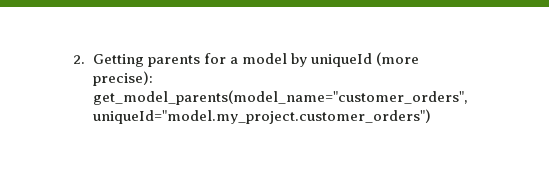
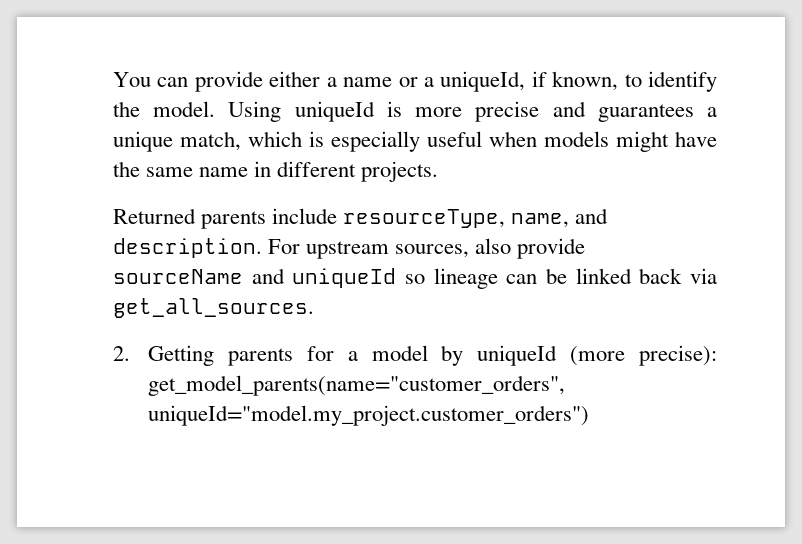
+ You can provide either a name or a uniqueId, if known, to identify the model. Using uniqueId is more precise and guarantees a unique match, which is especially useful when models might have the same name in different projects.
+ Returned parents include resourceType, name, and description. For upstream sources, also provide sourceName and uniqueId so lineage can be linked back via get_all_sources.
- 2. Getting parents for a model by uniqueId (more precise): get_model_parents(model_name="customer_orders", uniqueId="model.my_project.customer_orders")
+ 2. Getting parents for a model by uniqueId (more precise): get_model_parents(name="customer_orders", uniqueId="model.my_project.customer_orders")

